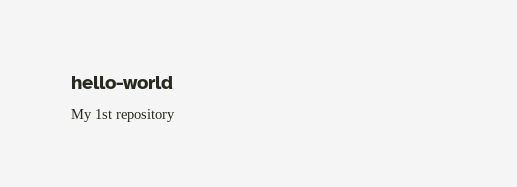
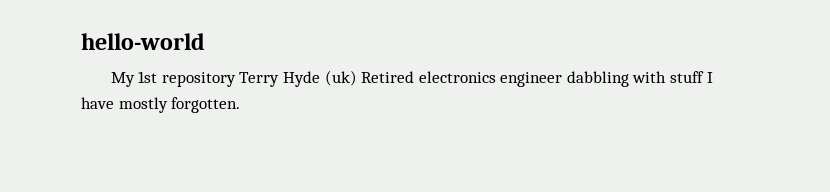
- My 1st repository
+ My 1st repository Terry Hyde (uk) Retired electronics engineer dabbling with stuff I have mostly forgotten.

